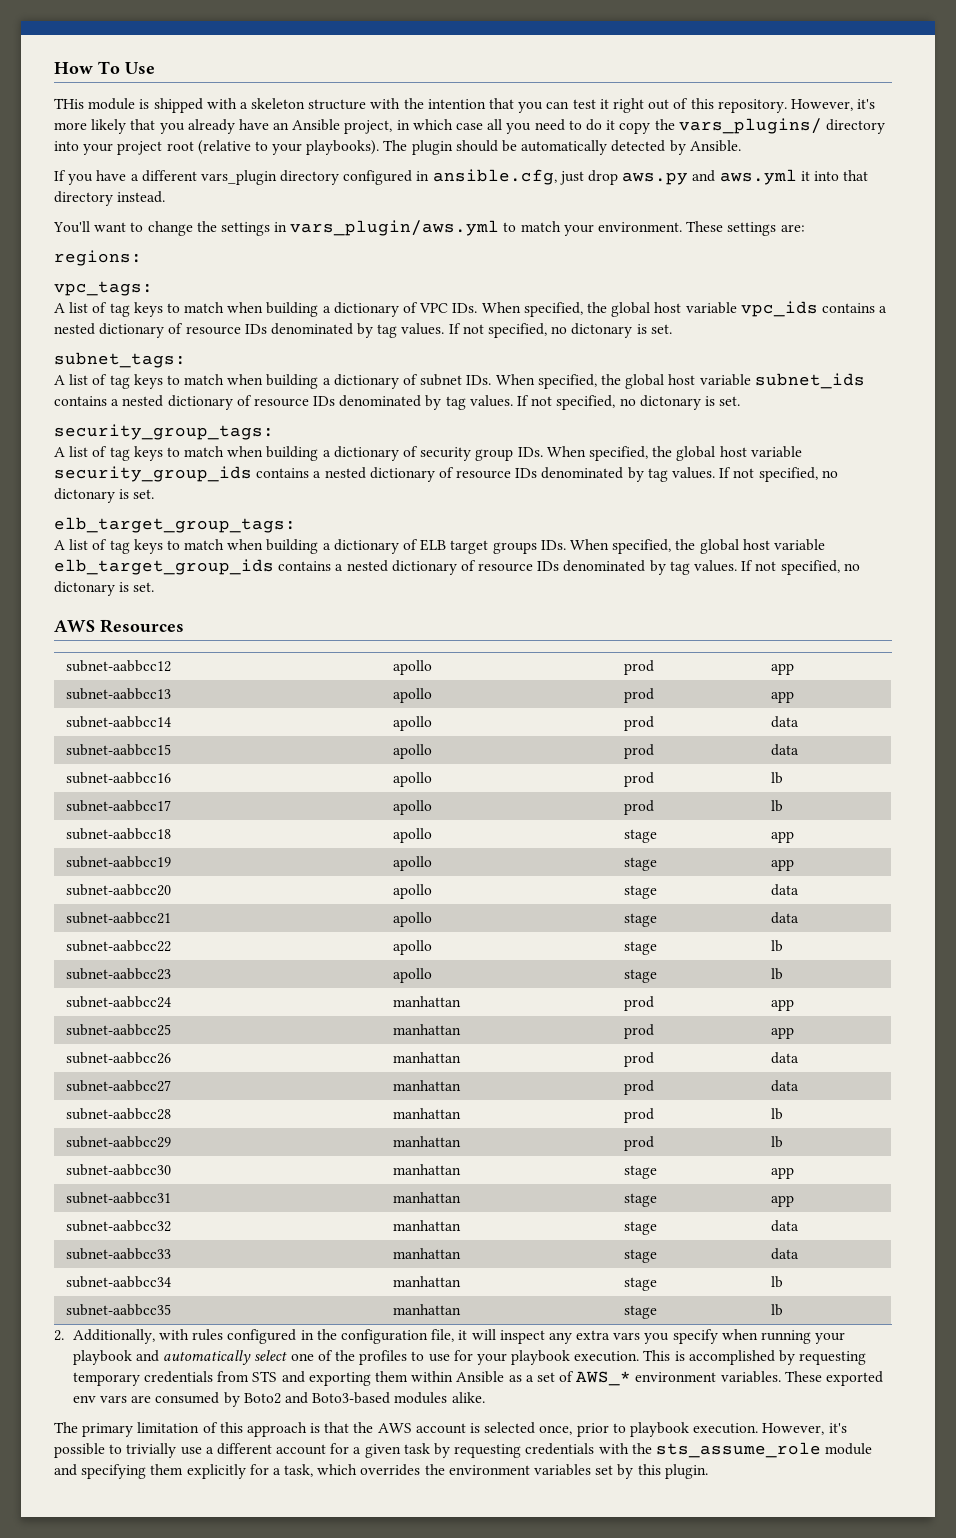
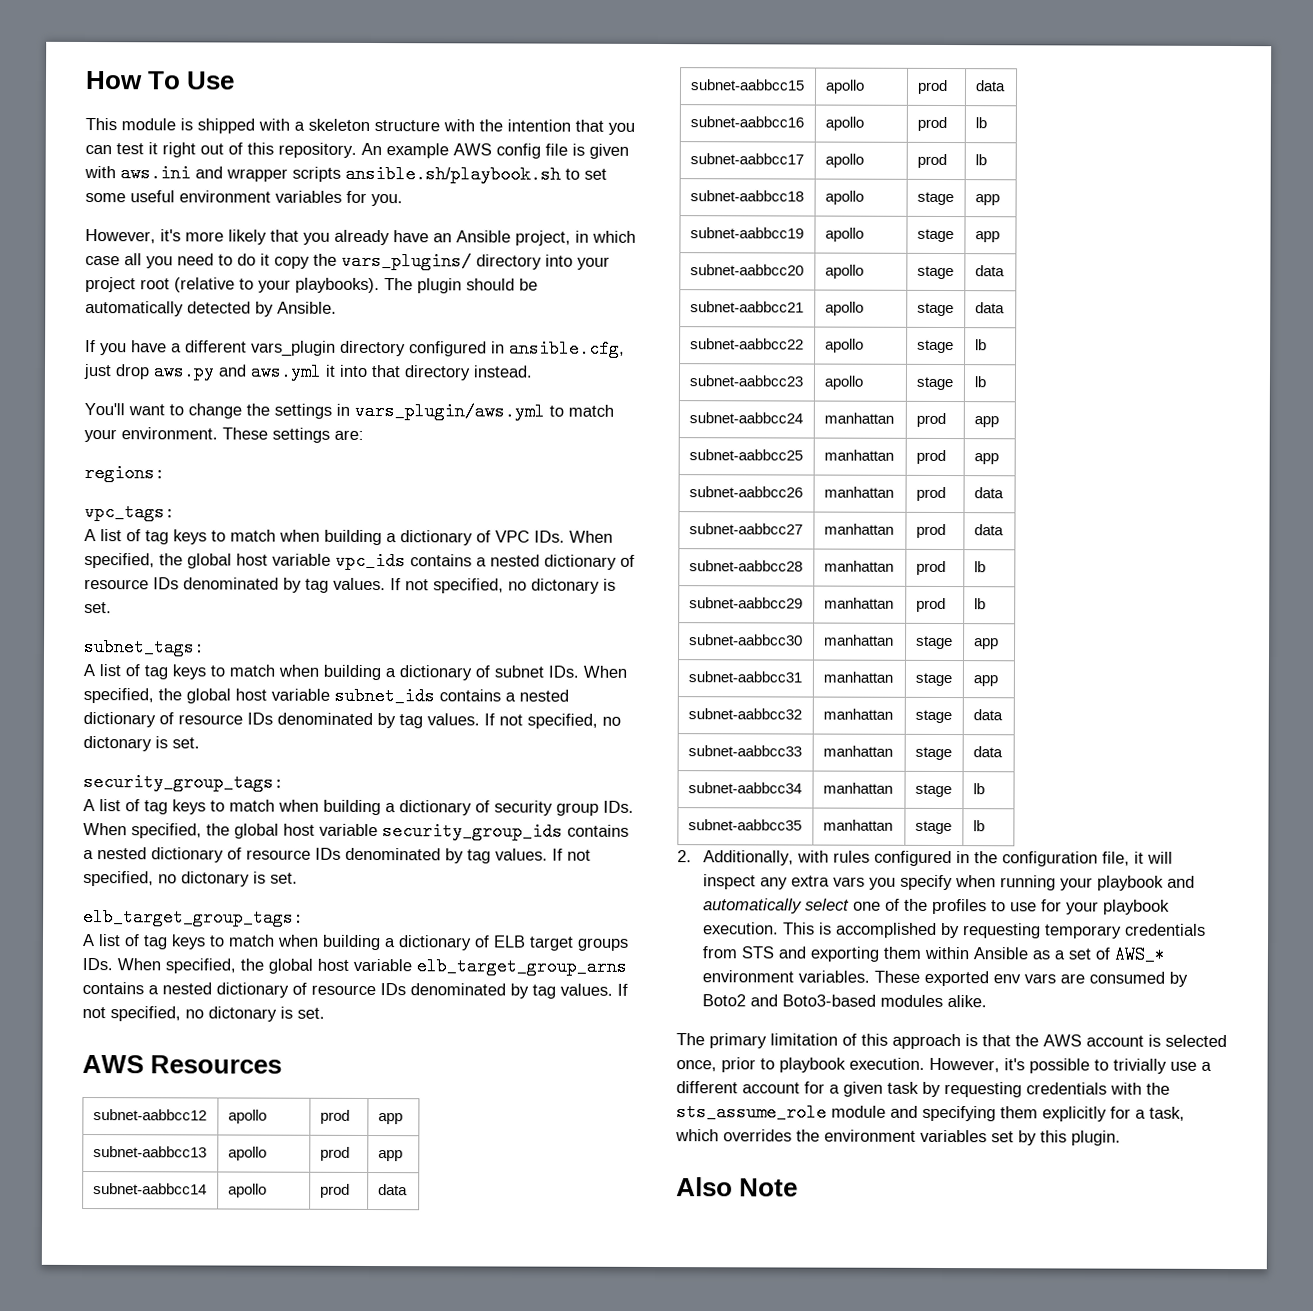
- THis module is shipped with a skeleton structure with the intention that you can test it right out of this repository. However, it's more likely that you already have an Ansible project, in which case all you need to do it copy the vars_plugins/ directory into your project root (relative to your playbooks).
+ This module is shipped with a skeleton structure with the intention that you can test it right out of this repository. An example AWS config file is given with aws.ini and wrapper scripts ansible.sh/playbook.sh to set some useful environment variables for you.
+ However, it's more likely that you already have an Ansible project, in which case all you need to do it copy the vars_plugins/ directory into your project root (relative to your playbooks).
- A list of tag keys to match when building a dictionary of ELB target groups IDs. When specified, the global host variable elb_target_group_ids contains a nested dictionary of resource IDs denominated by tag values.
+ A list of tag keys to match when building a dictionary of ELB target groups IDs. When specified, the global host variable elb_target_group_arns contains a nested dictionary of resource IDs denominated by tag values.
+ Also Note

